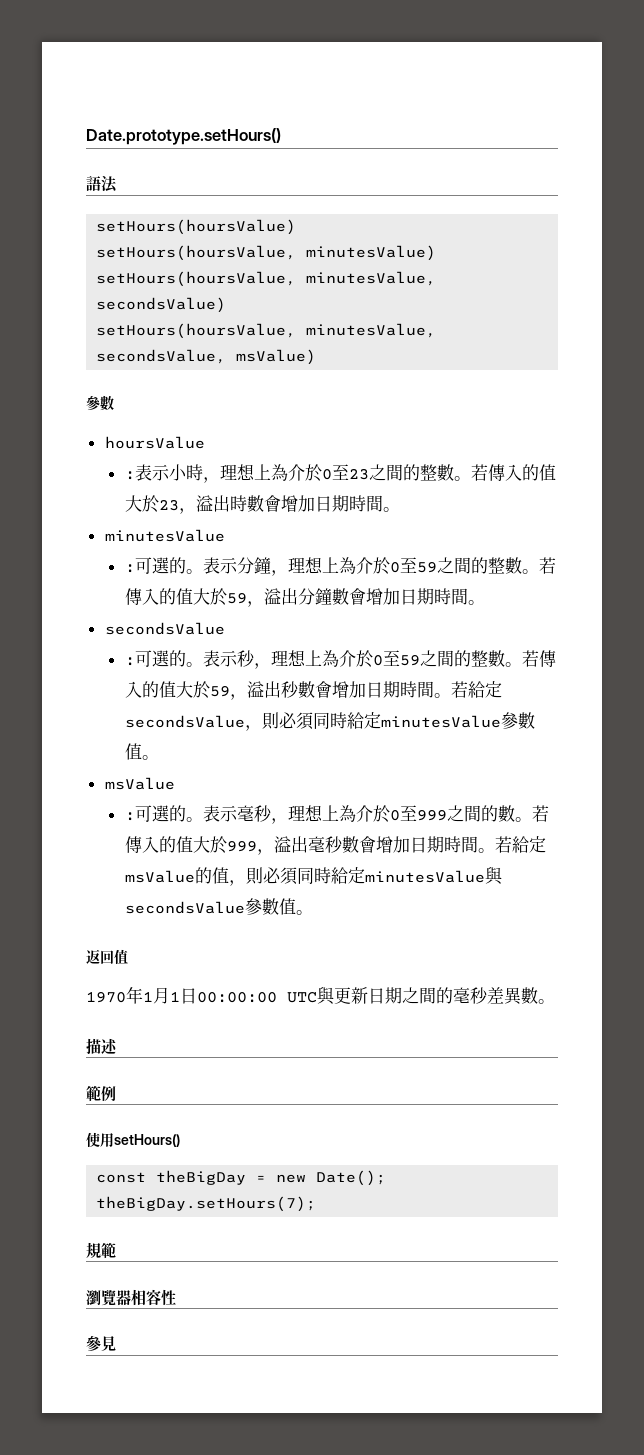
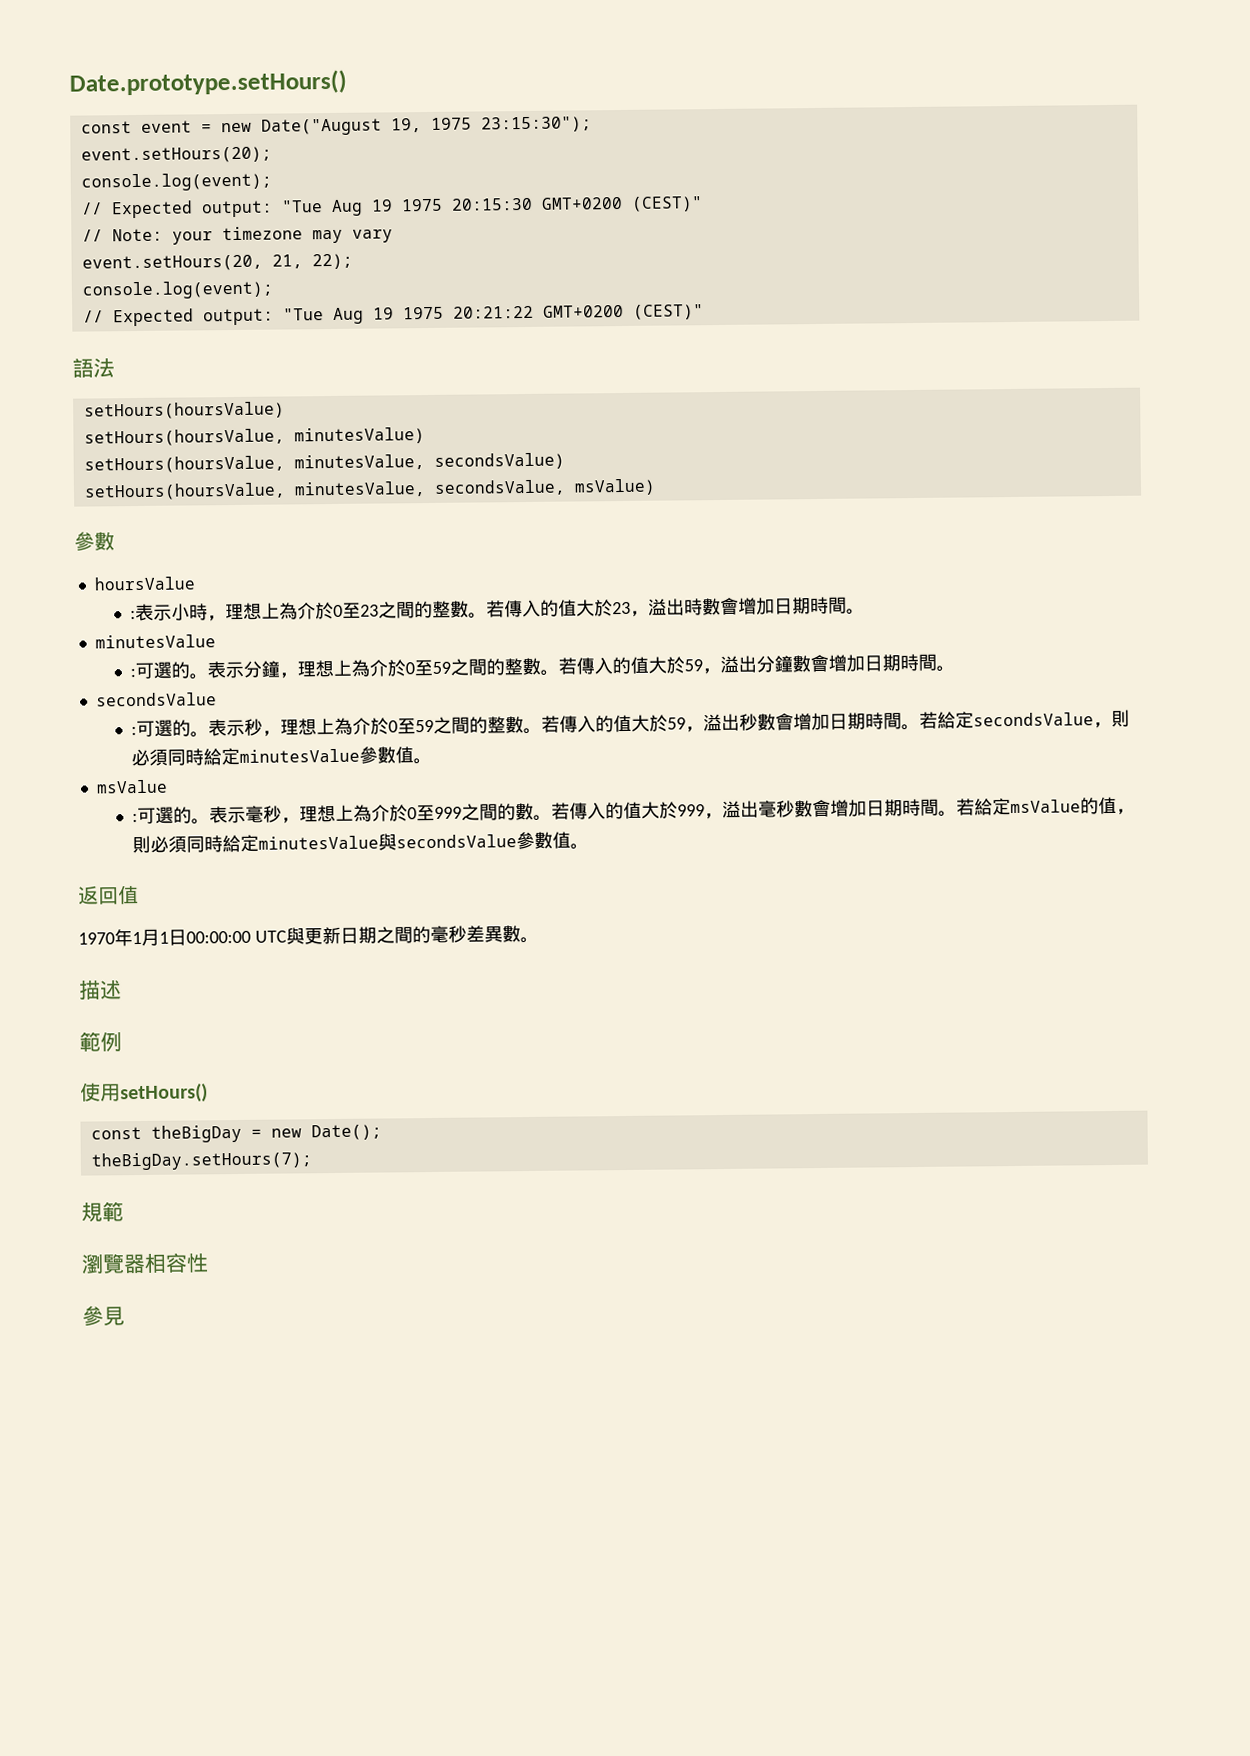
+ const event = new Date("August 19, 1975 23:15:30");
+ event.setHours(20);
+ console.log(event);
+ // Expected output: "Tue Aug 19 1975 20:15:30 GMT+0200 (CEST)"
+ // Note: your timezone may vary
+ event.setHours(20, 21, 22);
+ console.log(event);
+ // Expected output: "Tue Aug 19 1975 20:21:22 GMT+0200 (CEST)"

